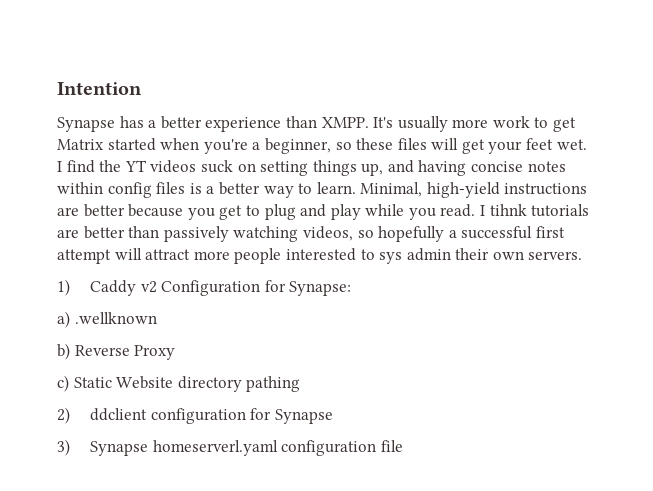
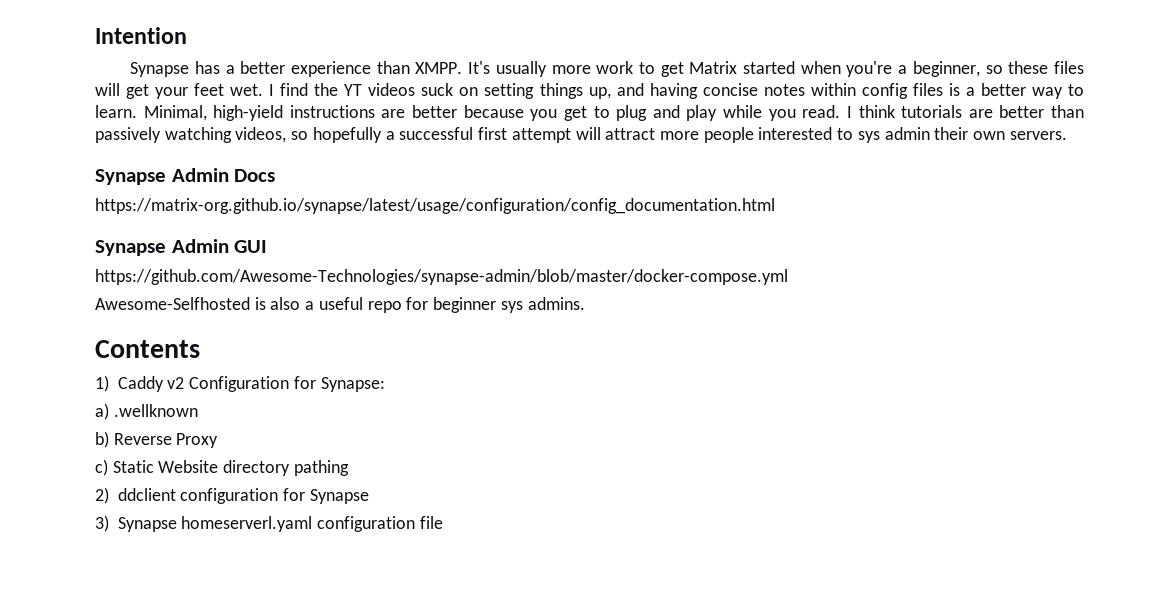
- I tihnk tutorials are better than passively watching videos, so hopefully a successful first attempt will attract more people interested to sys admin their own servers.
+ I think tutorials are better than passively watching videos, so hopefully a successful first attempt will attract more people interested to sys admin their own servers.
+ Synapse Admin Docs
+ https://matrix-org.github.io/synapse/latest/usage/configuration/config_documentation.html
+ Synapse Admin GUI
+ https://github.com/Awesome-Technologies/synapse-admin/blob/master/docker-compose.yml
+ Awesome-Selfhosted is also a useful repo for beginner sys admins.
+ Contents

